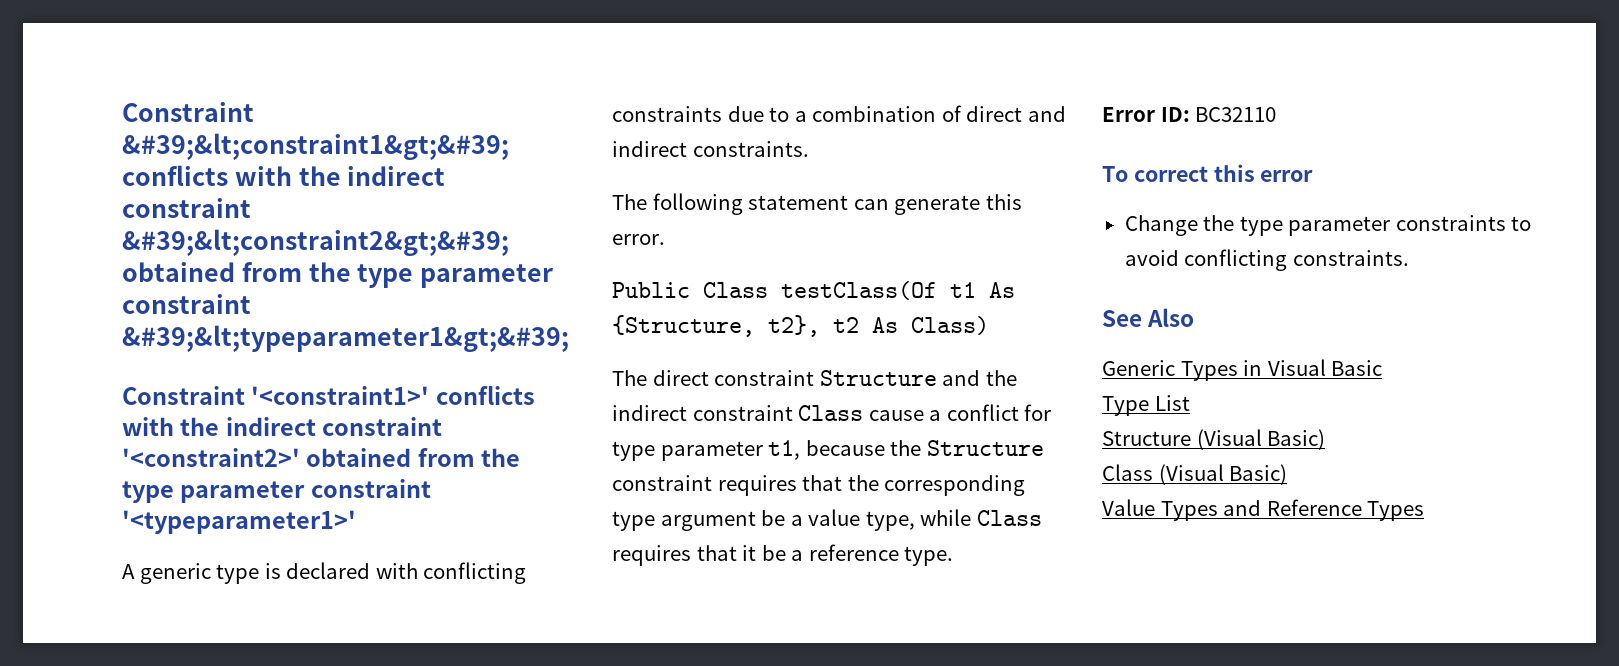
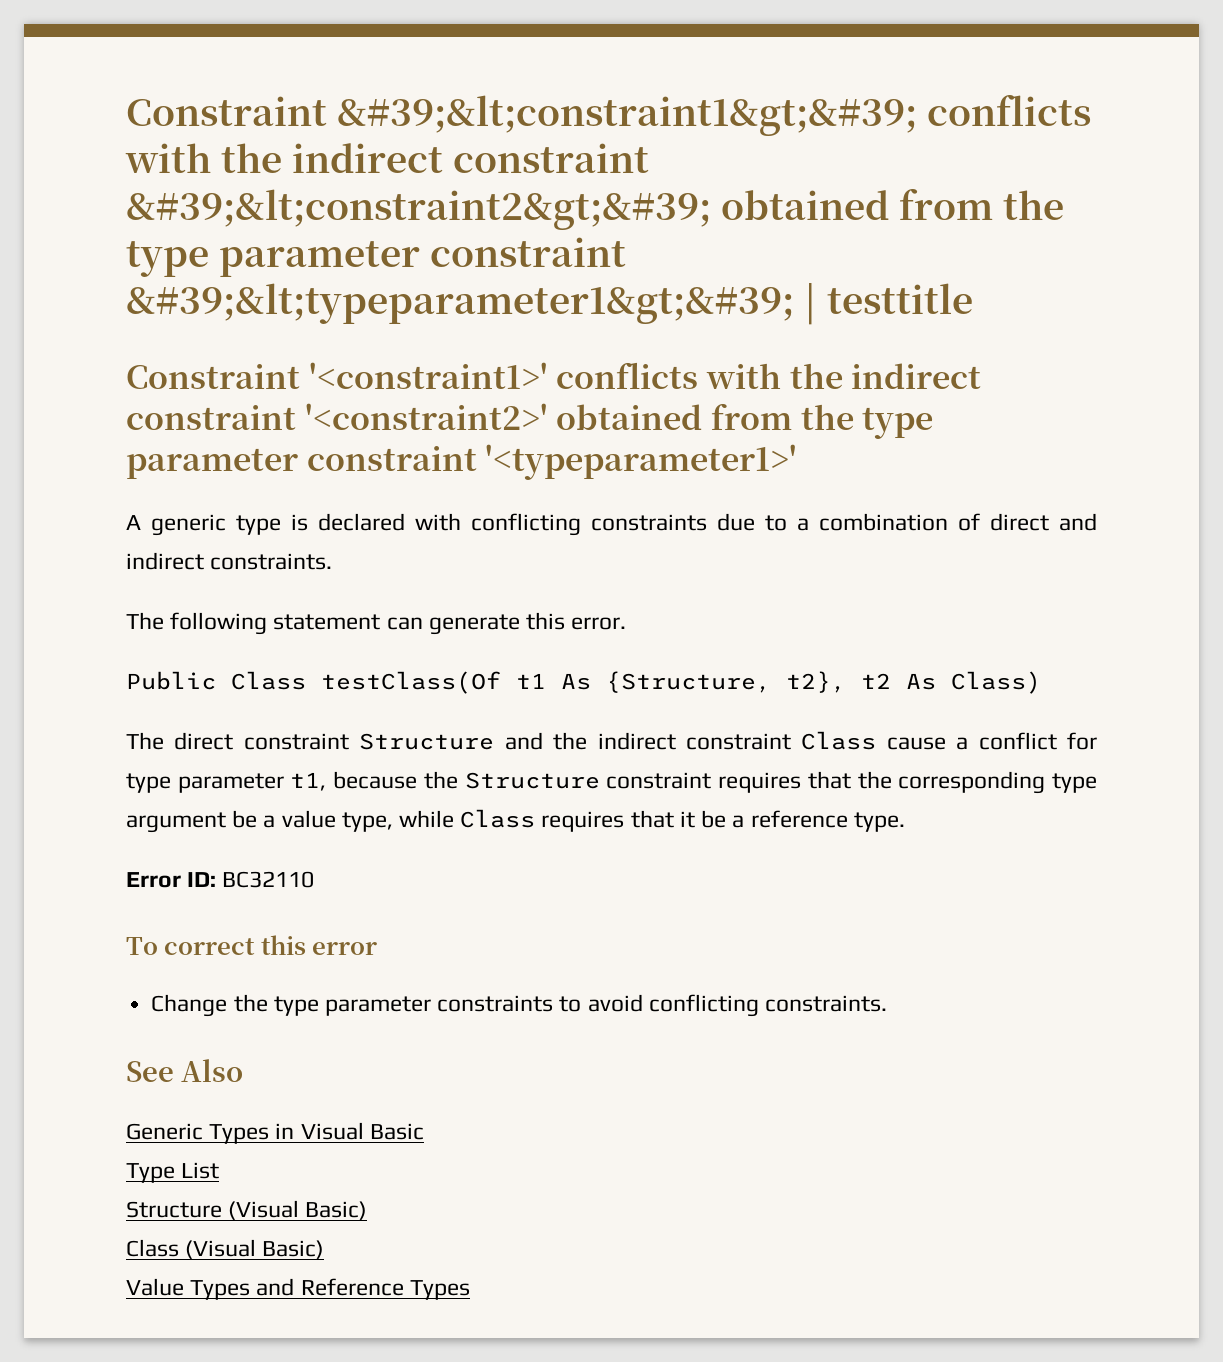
- Constraint &#39;&lt;constraint1&gt;&#39; conflicts with the indirect constraint &#39;&lt;constraint2&gt;&#39; obtained from the type parameter constraint &#39;&lt;typeparameter1&gt;&#39;
+ Constraint &#39;&lt;constraint1&gt;&#39; conflicts with the indirect constraint &#39;&lt;constraint2&gt;&#39; obtained from the type parameter constraint &#39;&lt;typeparameter1&gt;&#39; | testtitle

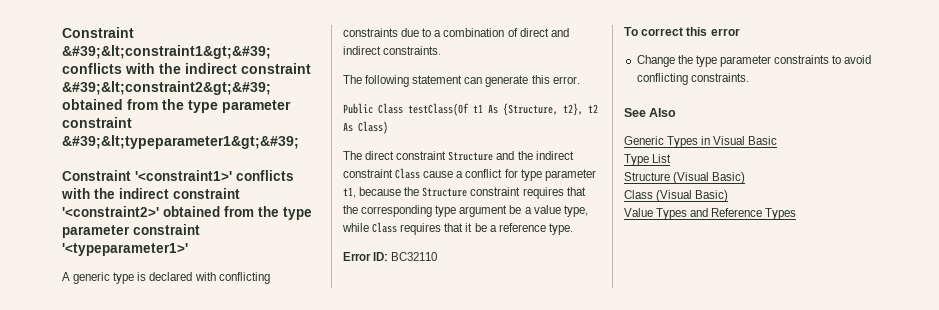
- Constraint &#39;&lt;constraint1&gt;&#39; conflicts with the indirect constraint &#39;&lt;constraint2&gt;&#39; obtained from the type parameter constraint &#39;&lt;typeparameter1&gt;&#39; | testtitle
+ Constraint &#39;&lt;constraint1&gt;&#39; conflicts with the indirect constraint &#39;&lt;constraint2&gt;&#39; obtained from the type parameter constraint &#39;&lt;typeparameter1&gt;&#39;

